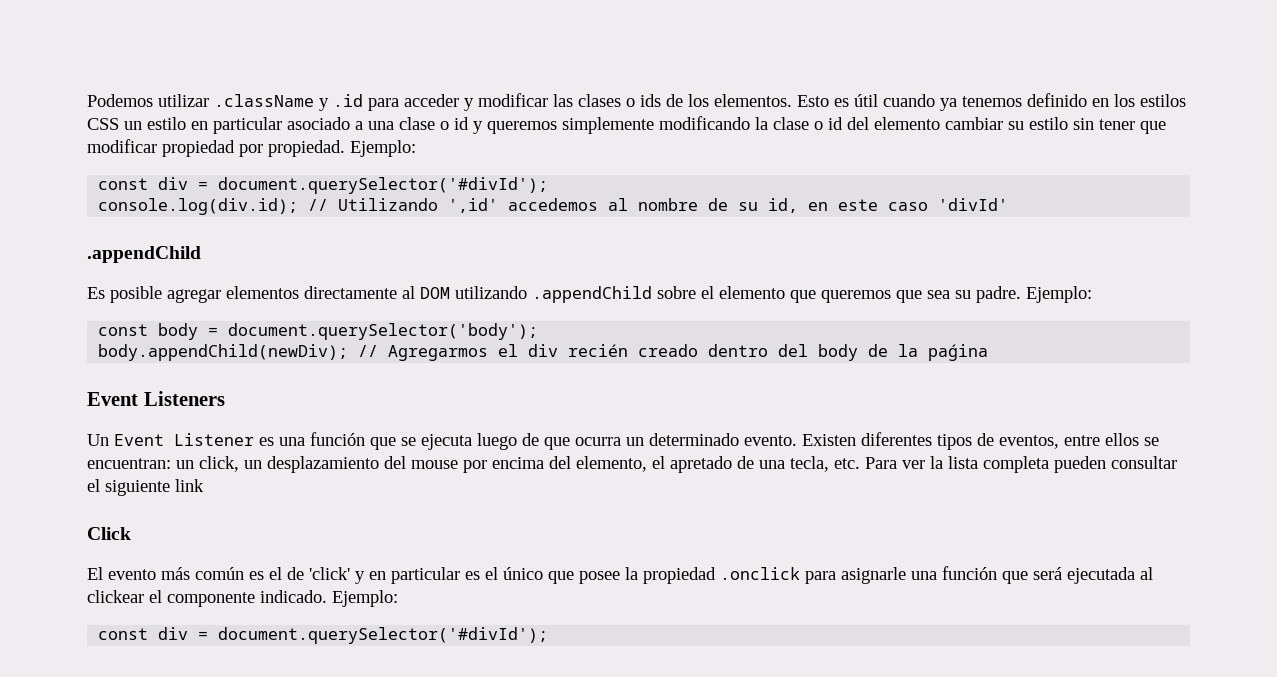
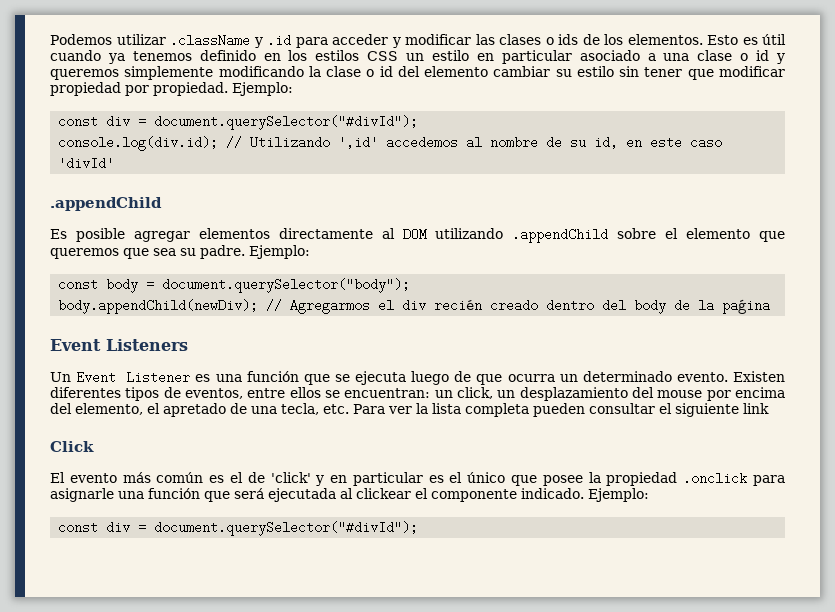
  Esto es útil cuando ya tenemos definido en los estilos CSS un estilo en particular asociado a una clase o id y queremos simplemente modificando la clase o id del elemento cambiar su estilo sin tener que modificar propiedad por propiedad. Ejemplo:
- const div = document.querySelector('#divId');
+ const div = document.querySelector("#divId");
- const body = document.querySelector('body');
+ const body = document.querySelector("body");
  El evento más común es el de 'click' y en particular es el único que posee la propiedad .onclick para asignarle una función que será ejecutada al clickear el componente indicado. Ejemplo:
- const div = document.querySelector('#divId');
+ const div = document.querySelector("#divId");

